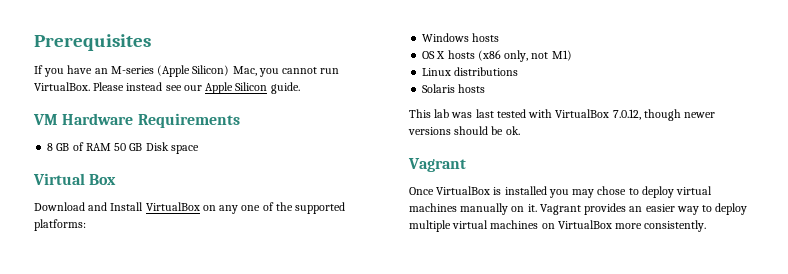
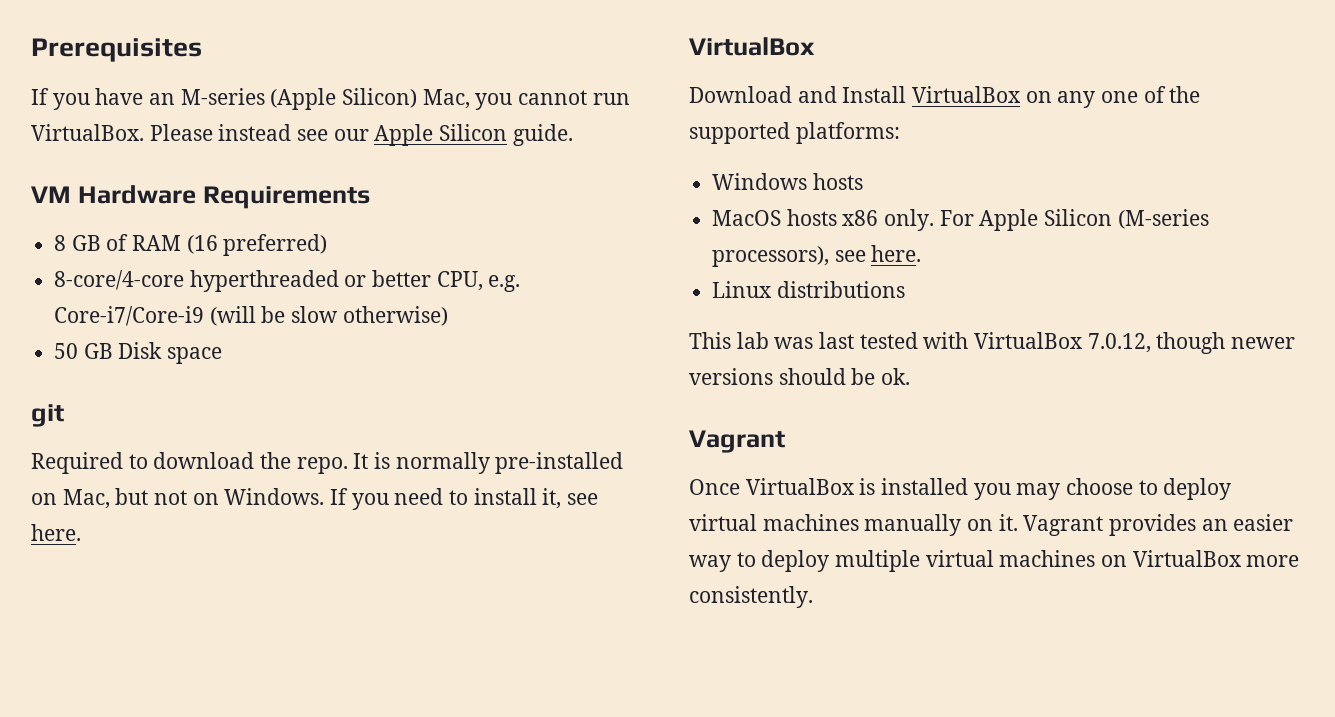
- 8 GB of RAM 50 GB Disk space
- Virtual Box
+ 8 GB of RAM (16 preferred)
+ 8-core/4-core hyperthreaded or better CPU, e.g. Core-i7/Core-i9 (will be slow otherwise)
+ 50 GB Disk space
+ git
+ Required to download the repo. It is normally pre-installed on Mac, but not on Windows. If you need to install it, see here.
+ VirtualBox
- OS X hosts (x86 only, not M1)
+ MacOS hosts x86 only. For Apple Silicon (M-series processors), see here.
- Solaris hosts
- Once VirtualBox is installed you may chose to deploy virtual machines manually on it.
+ Once VirtualBox is installed you may choose to deploy virtual machines manually on it.

